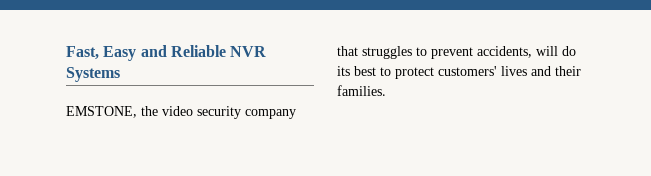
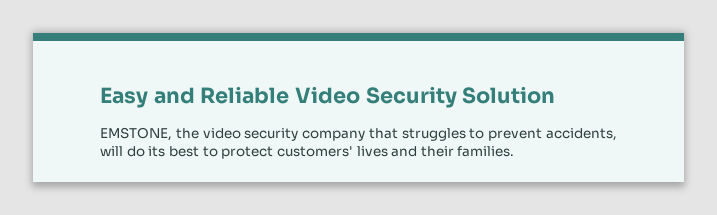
- Fast, Easy and Reliable NVR Systems
+ Easy and Reliable Video Security Solution

